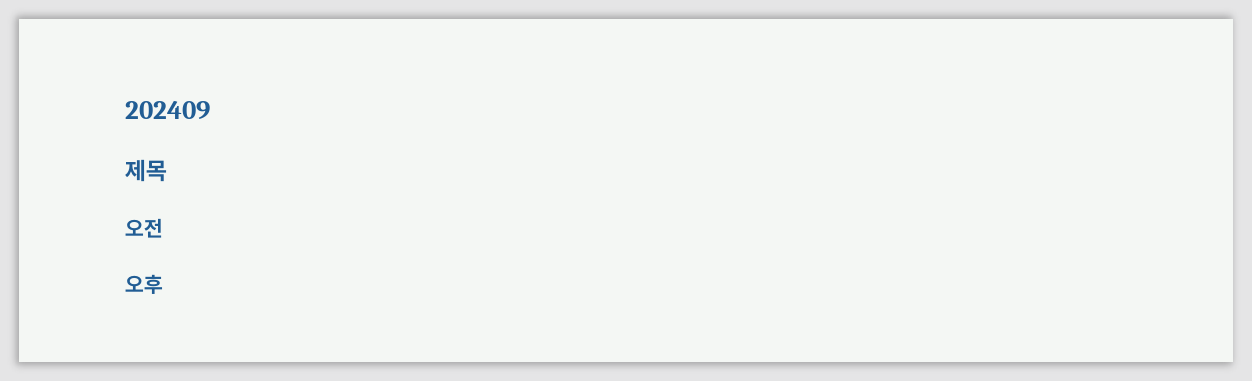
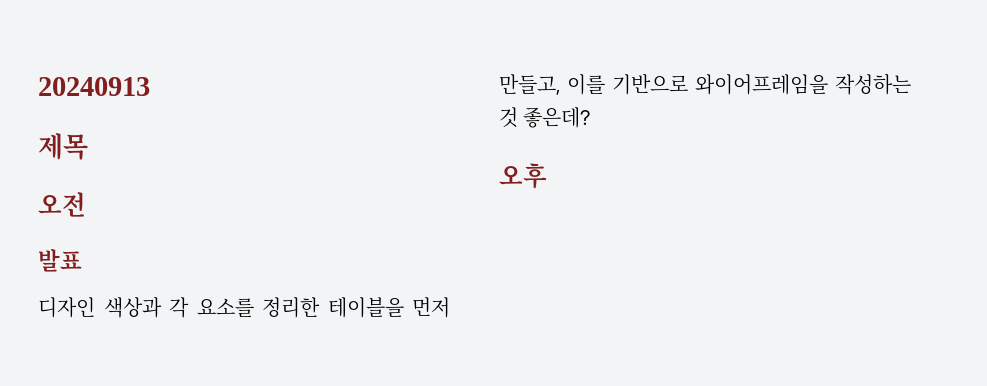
- 202409
+ 20240913
+ 발표
+ 디자인 색상과 각 요소를 정리한 테이블을 먼저 만들고, 이를 기반으로 와이어프레임을 작성하는 것 좋은데?

